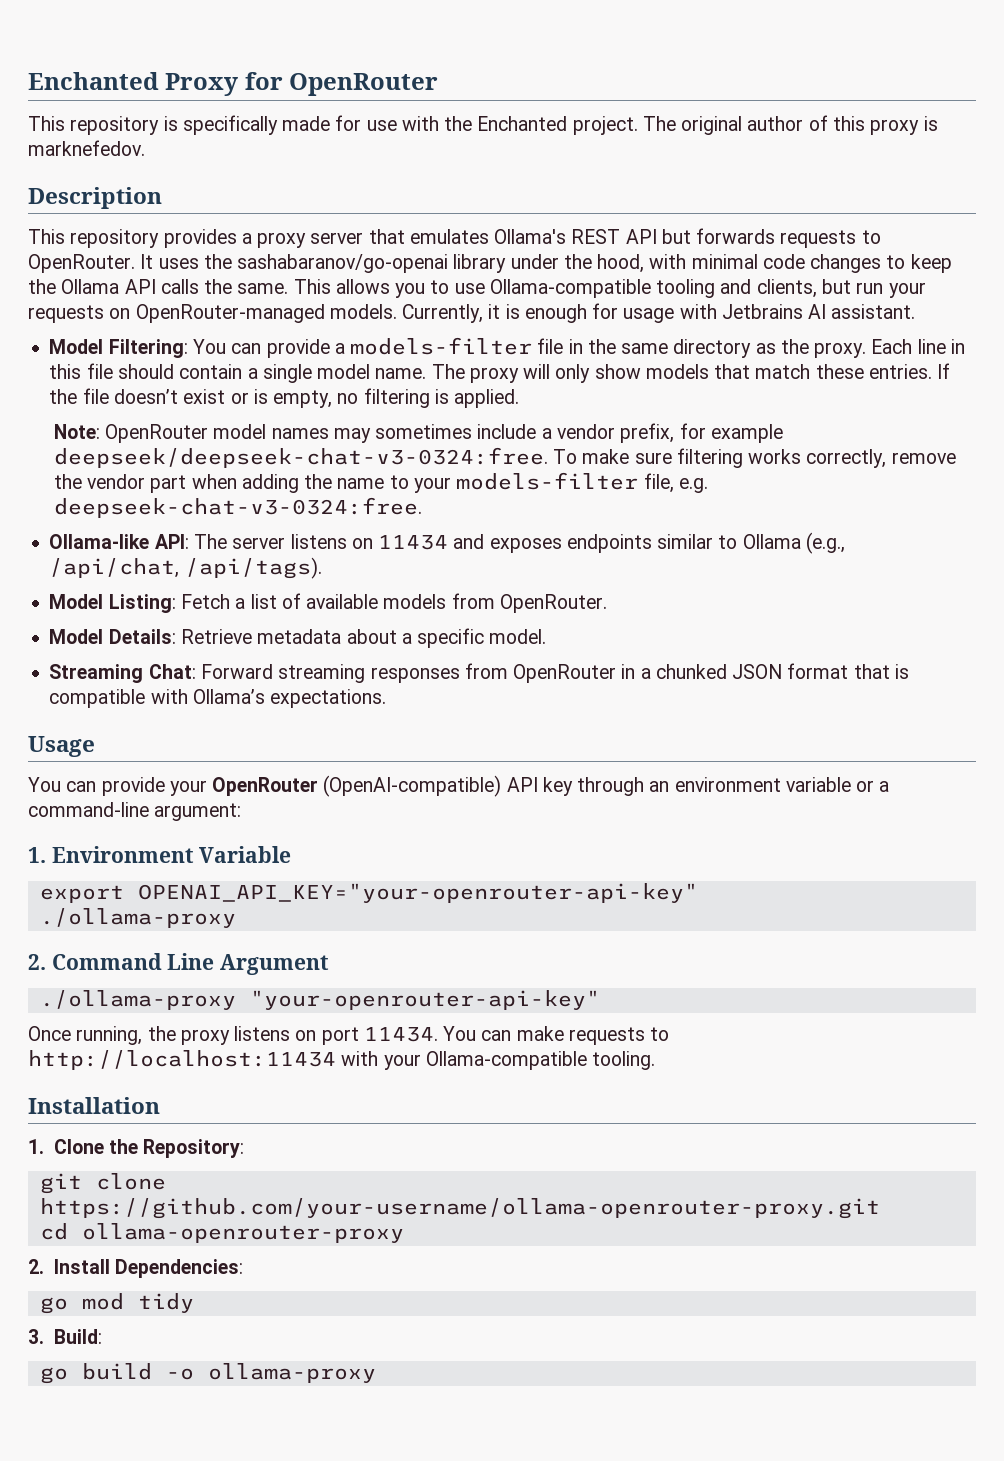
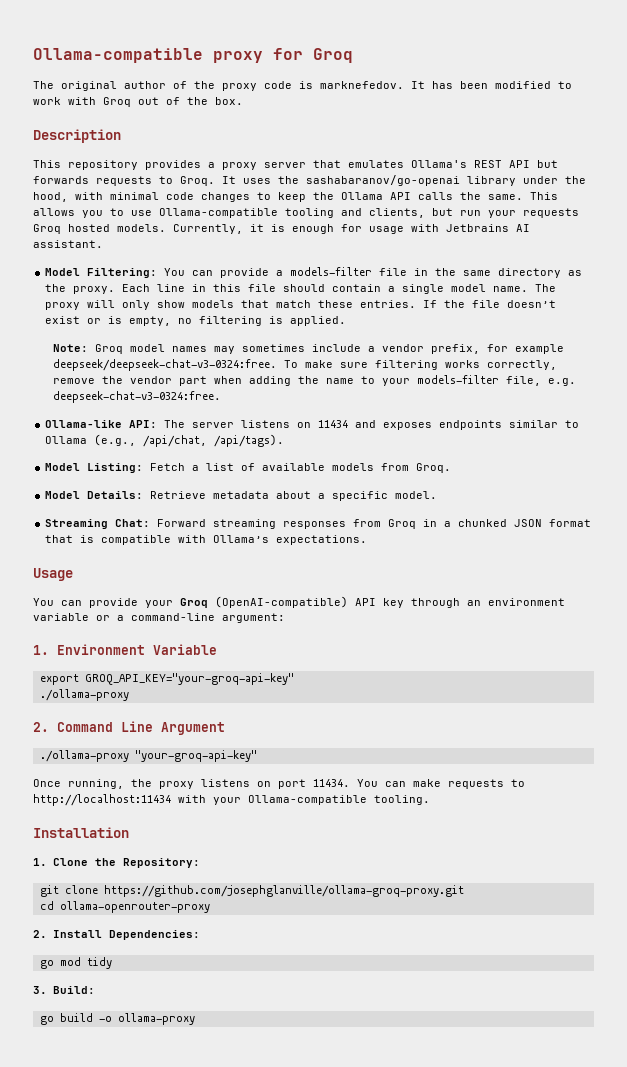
- Enchanted Proxy for OpenRouter
- This repository is specifically made for use with the Enchanted project. The original author of this proxy is marknefedov.
+ Ollama-compatible proxy for Groq
+ The original author of the proxy code is marknefedov. It has been modified to work with Groq out of the box.
- This repository provides a proxy server that emulates Ollama's REST API but forwards requests to OpenRouter.
+ This repository provides a proxy server that emulates Ollama's REST API but forwards requests to Groq.
- This allows you to use Ollama-compatible tooling and clients, but run your requests on OpenRouter-managed models.
+ This allows you to use Ollama-compatible tooling and clients, but run your requests Groq hosted models.
- Note: OpenRouter model names may sometimes include a vendor prefix, for example deepseek/deepseek-chat-v3-0324:free.
+ Note: Groq model names may sometimes include a vendor prefix, for example deepseek/deepseek-chat-v3-0324:free.
- Model Listing: Fetch a list of available models from OpenRouter.
+ Model Listing: Fetch a list of available models from Groq.
- Streaming Chat: Forward streaming responses from OpenRouter in a chunked JSON format that is compatible with Ollama’s expectations.
+ Streaming Chat: Forward streaming responses from Groq in a chunked JSON format that is compatible with Ollama’s expectations.
- You can provide your OpenRouter (OpenAI-compatible) API key through an environment variable or a command-line argument:
+ You can provide your Groq (OpenAI-compatible) API key through an environment variable or a command-line argument:
- export OPENAI_API_KEY="your-openrouter-api-key"
+ export GROQ_API_KEY="your-groq-api-key"
- ./ollama-proxy "your-openrouter-api-key"
+ ./ollama-proxy "your-groq-api-key"
- git clone https://github.com/your-username/ollama-openrouter-proxy.git
+ git clone https://github.com/josephglanville/ollama-groq-proxy.git

